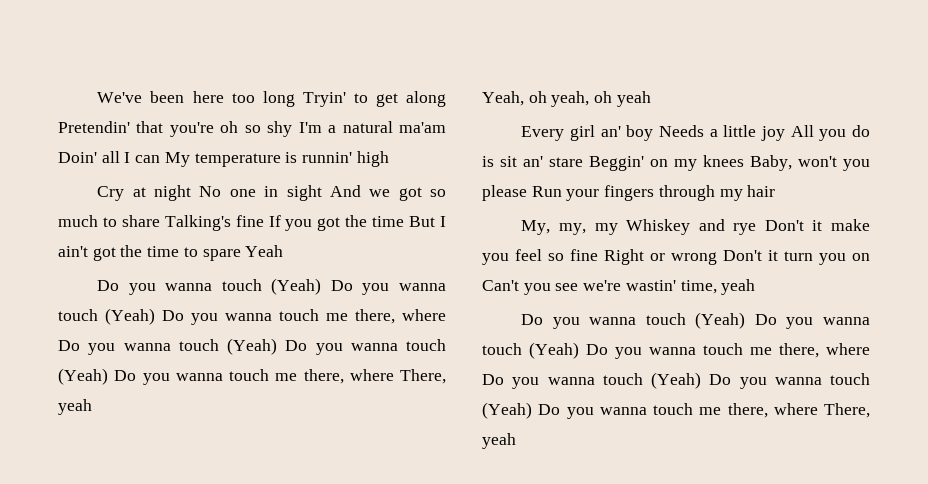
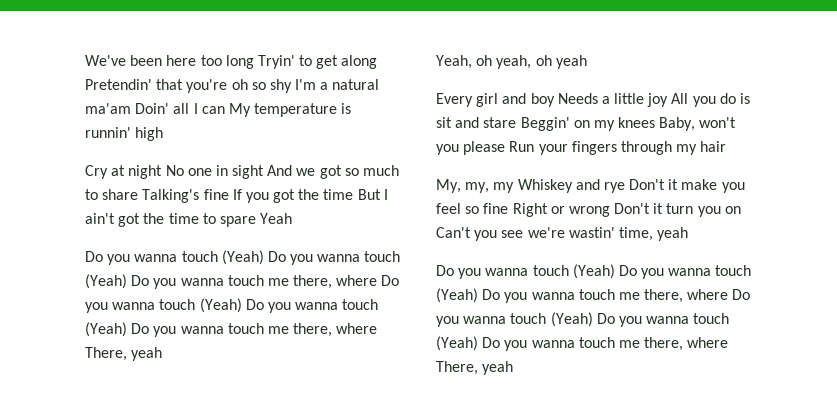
- Every girl an' boy Needs a little joy All you do is sit an' stare Beggin' on my knees Baby, won't you please Run your fingers through my hair
+ Every girl and boy Needs a little joy All you do is sit and stare Beggin' on my knees Baby, won't you please Run your fingers through my hair

